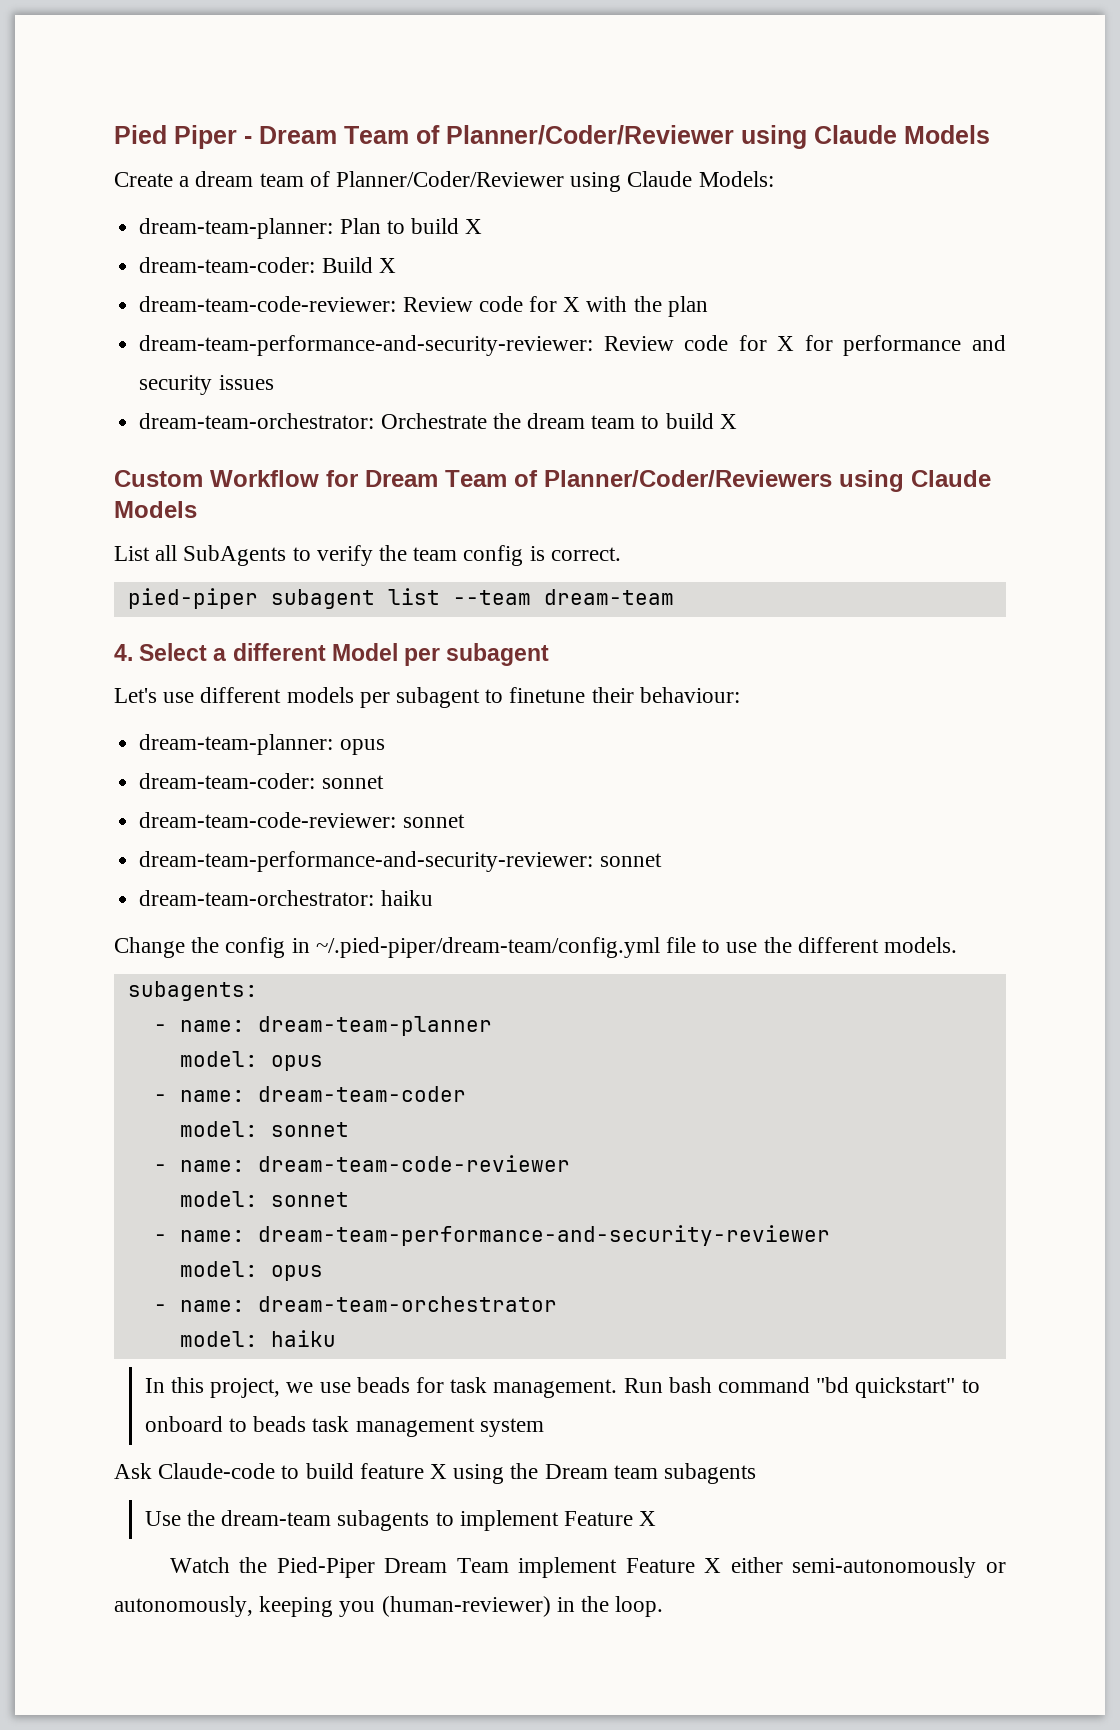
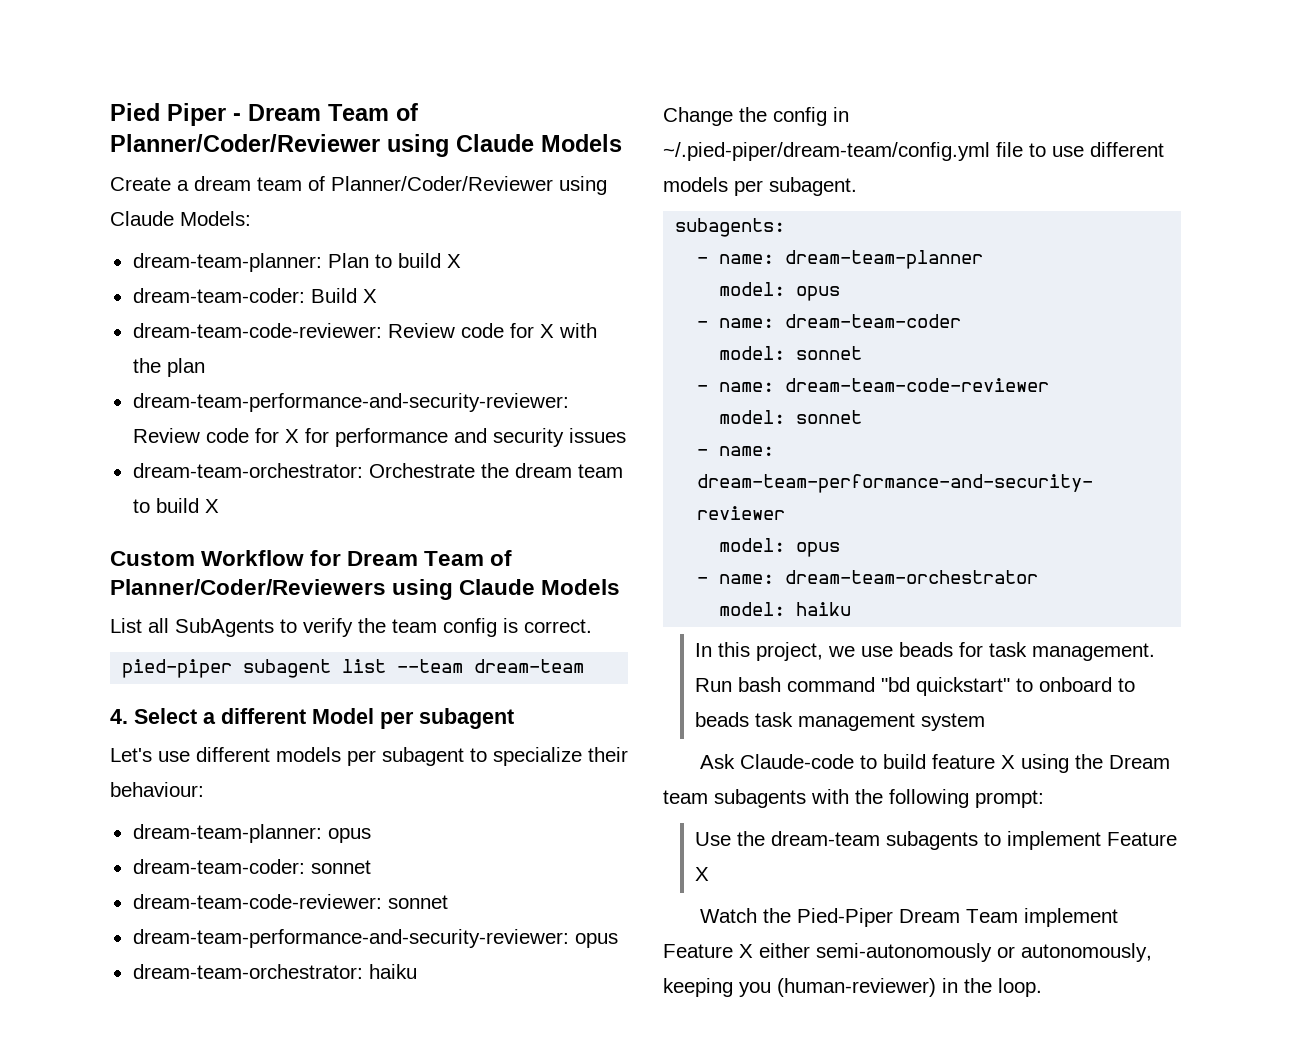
- Let's use different models per subagent to finetune their behaviour:
+ Let's use different models per subagent to specialize their behaviour:
- dream-team-performance-and-security-reviewer: sonnet
+ dream-team-performance-and-security-reviewer: opus
- Change the config in ~/.pied-piper/dream-team/config.yml file to use the different models.
+ Change the config in ~/.pied-piper/dream-team/config.yml file to use different models per subagent.
- Ask Claude-code to build feature X using the Dream team subagents
+ Ask Claude-code to build feature X using the Dream team subagents with the following prompt:

